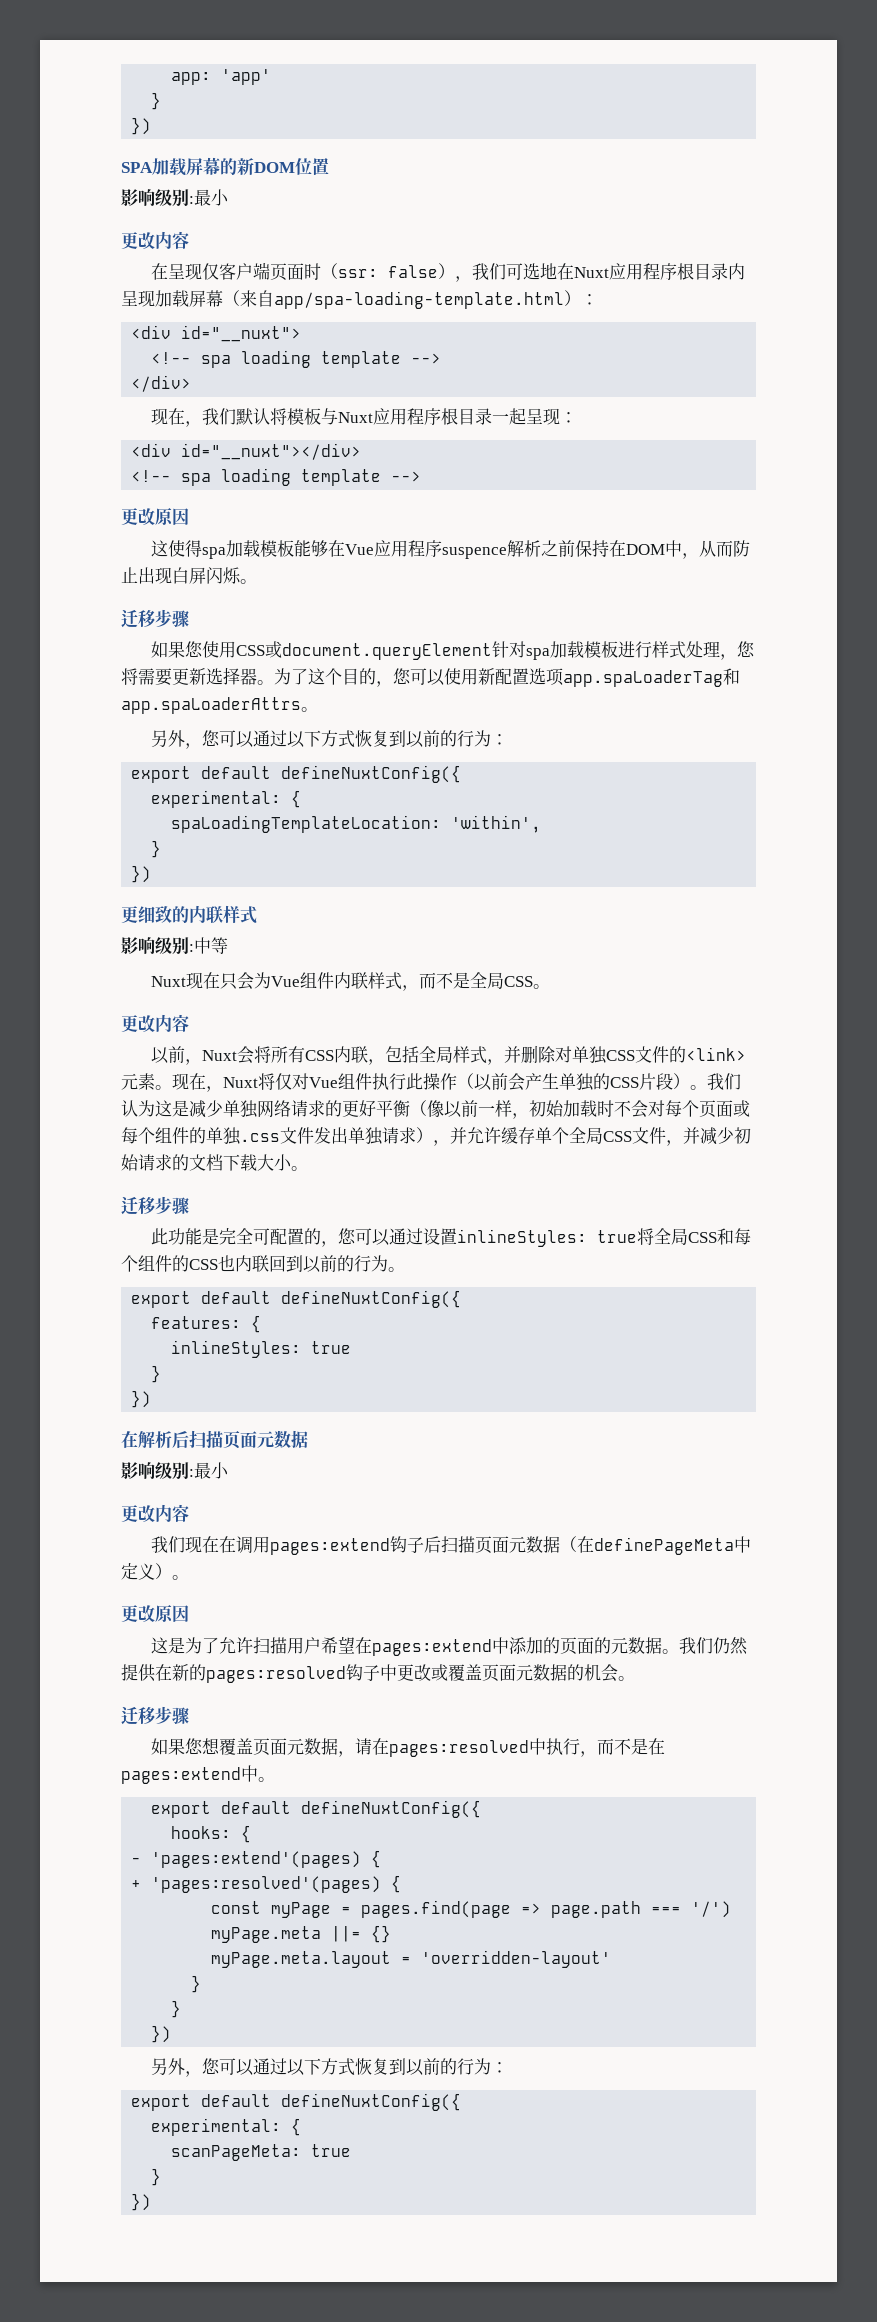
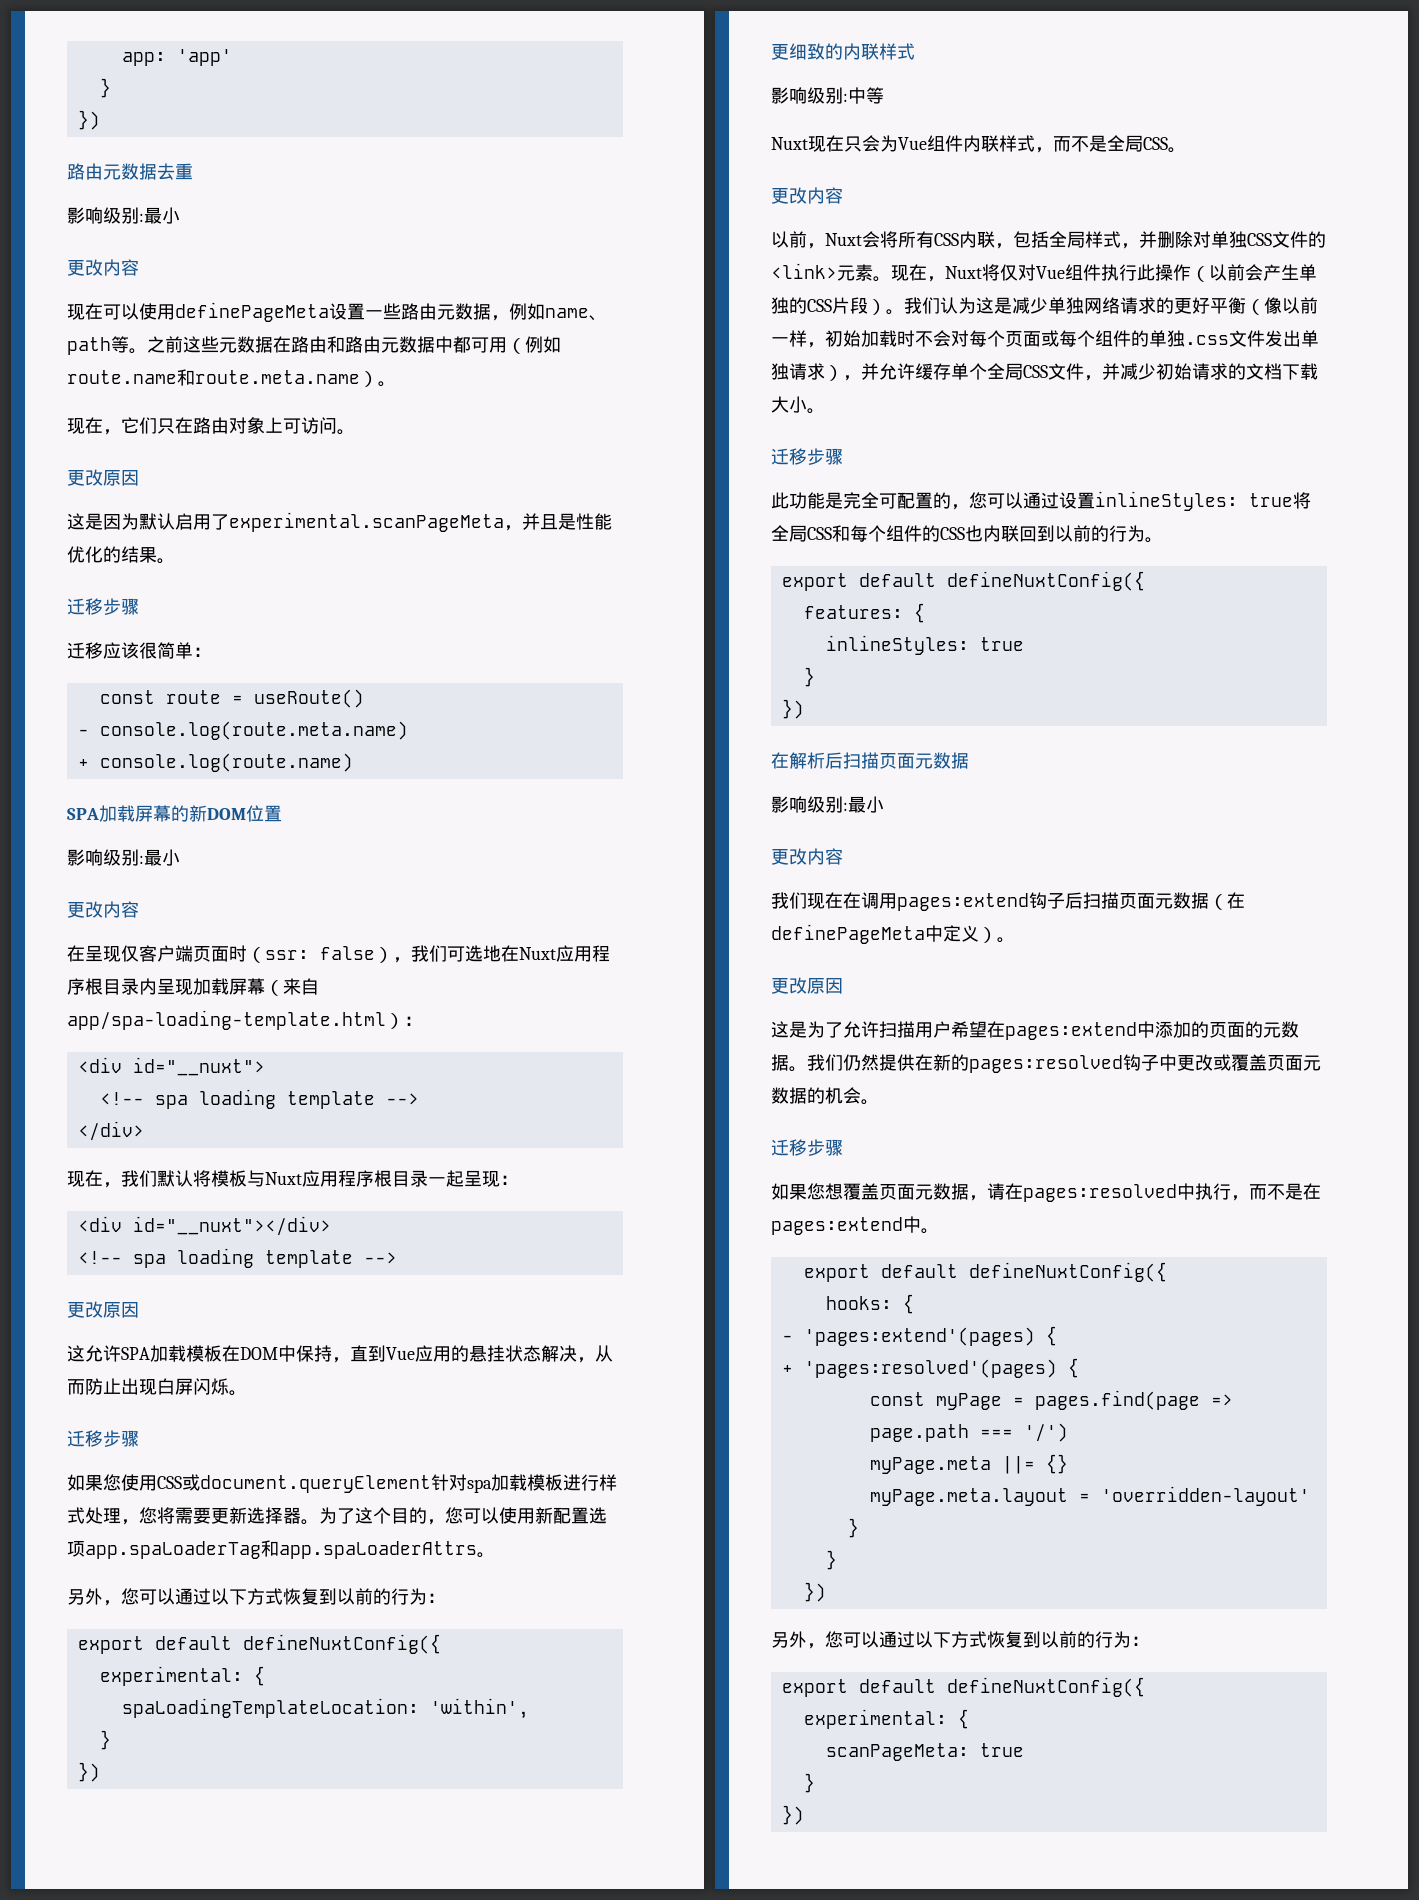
+ 路由元数据去重
+ 影响级别:最小
+ 更改内容
+ 现在可以使用definePageMeta设置一些路由元数据，例如name、path等。之前这些元数据在路由和路由元数据中都可用（例如route.name和route.meta.name）。
+ 现在，它们只在路由对象上可访问。
+ 更改原因
+ 这是因为默认启用了experimental.scanPageMeta，并且是性能优化的结果。
+ 迁移步骤
+ 迁移应该很简单：
+ const route = useRoute()
+ - console.log(route.meta.name)
+ + console.log(route.name)
- 这使得spa加载模板能够在Vue应用程序suspence解析之前保持在DOM中，从而防止出现白屏闪烁。
+ 这允许SPA加载模板在DOM中保持，直到Vue应用的悬挂状态解决，从而防止出现白屏闪烁。

